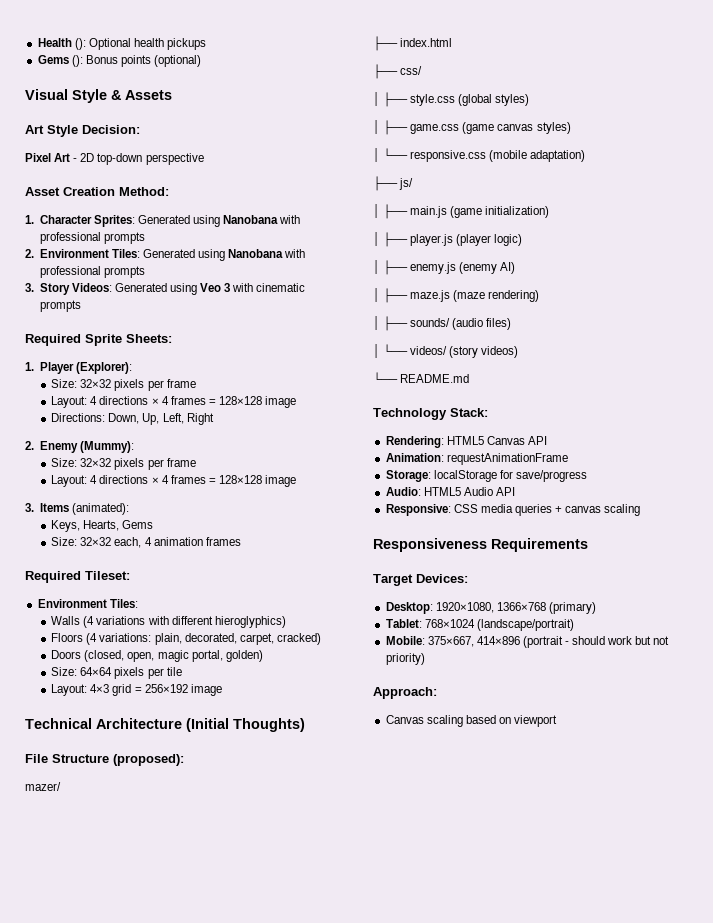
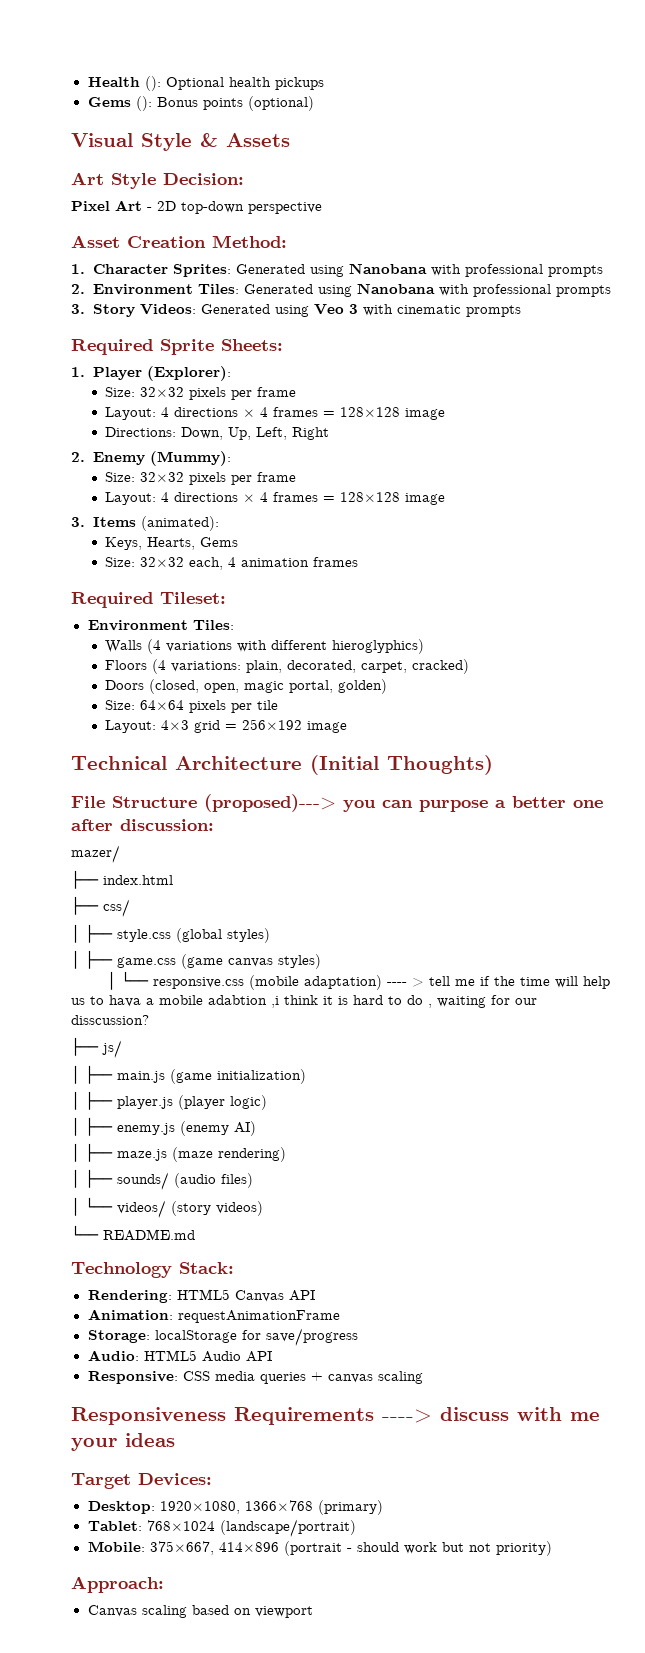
- File Structure (proposed):
+ File Structure (proposed)---> you can purpose a better one after discussion:
- │ └── responsive.css (mobile adaptation)
+ │ └── responsive.css (mobile adaptation) ---- > tell me if the time will help us to hava a mobile adabtion ,i think it is hard to do , waiting for our disscussion?
- Responsiveness Requirements
+ Responsiveness Requirements ----> discuss with me your ideas

